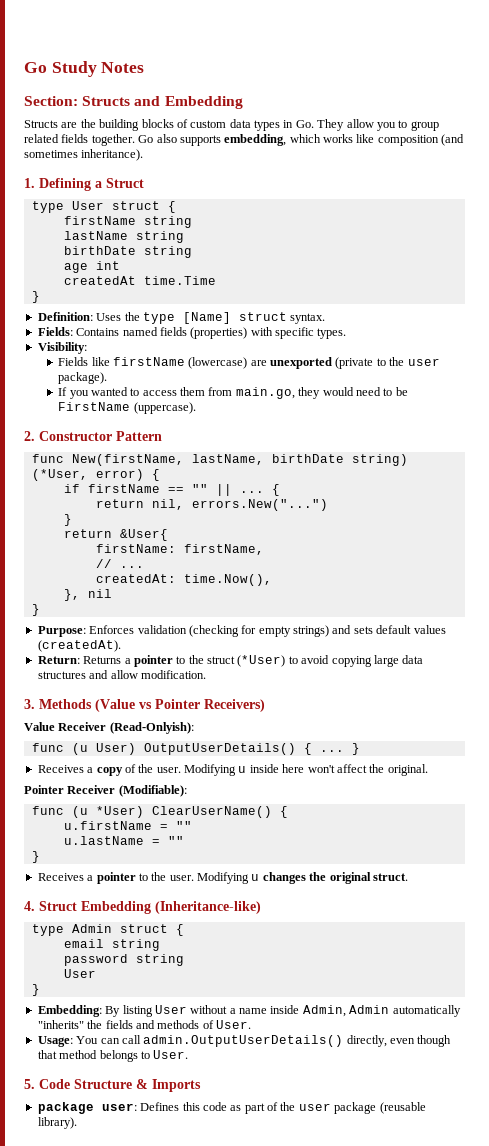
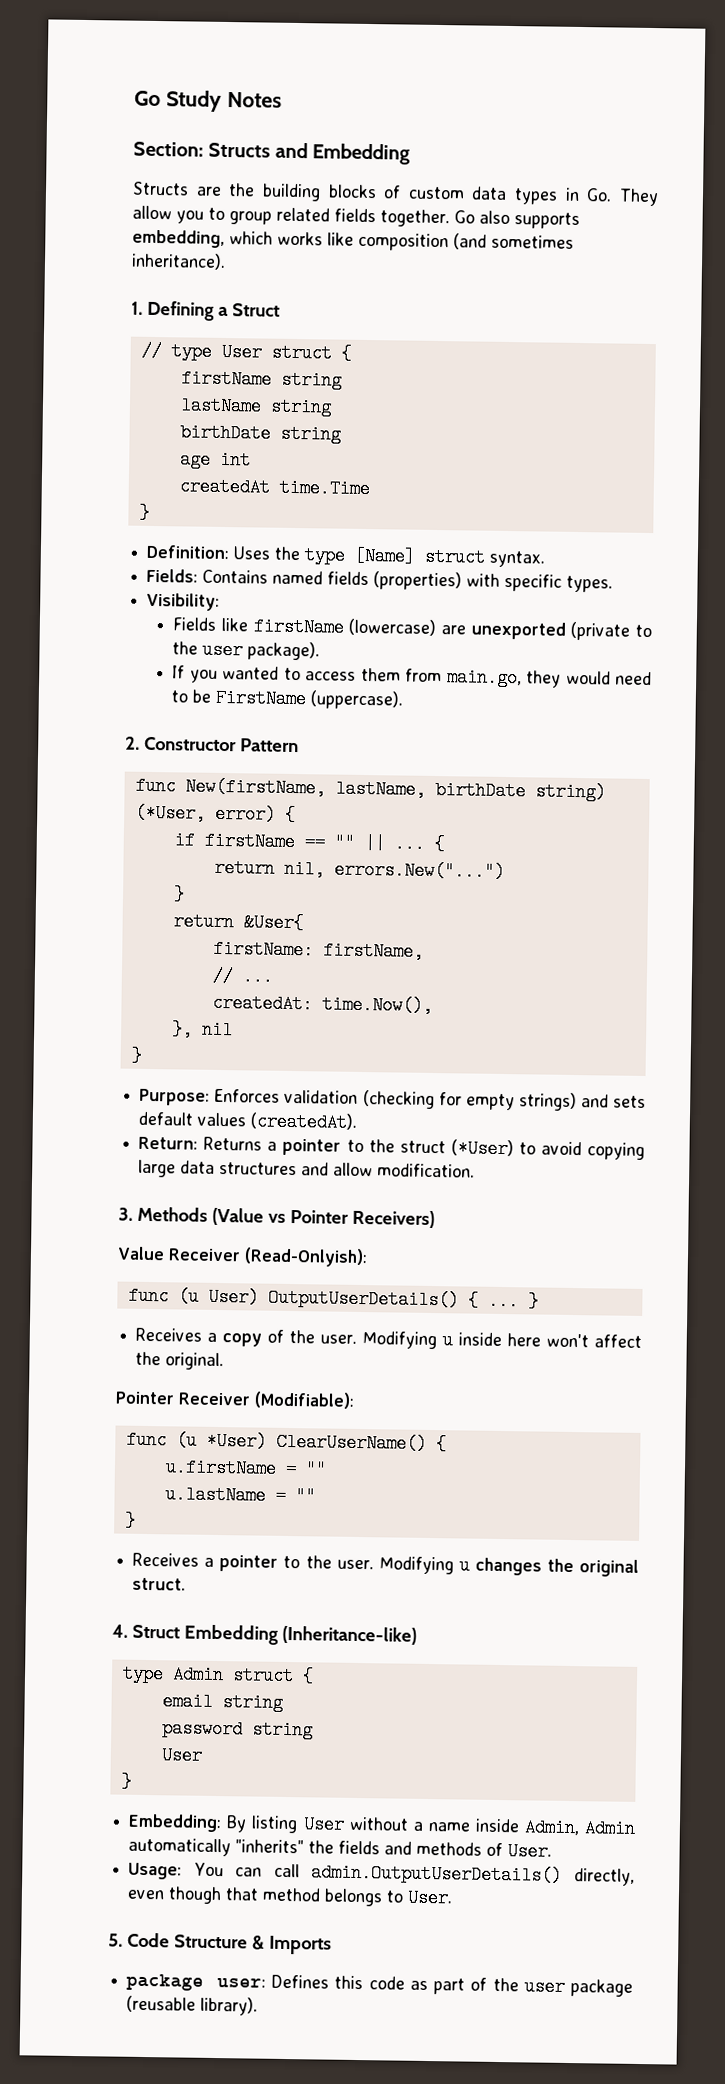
- type User struct {
+ // type User struct {

